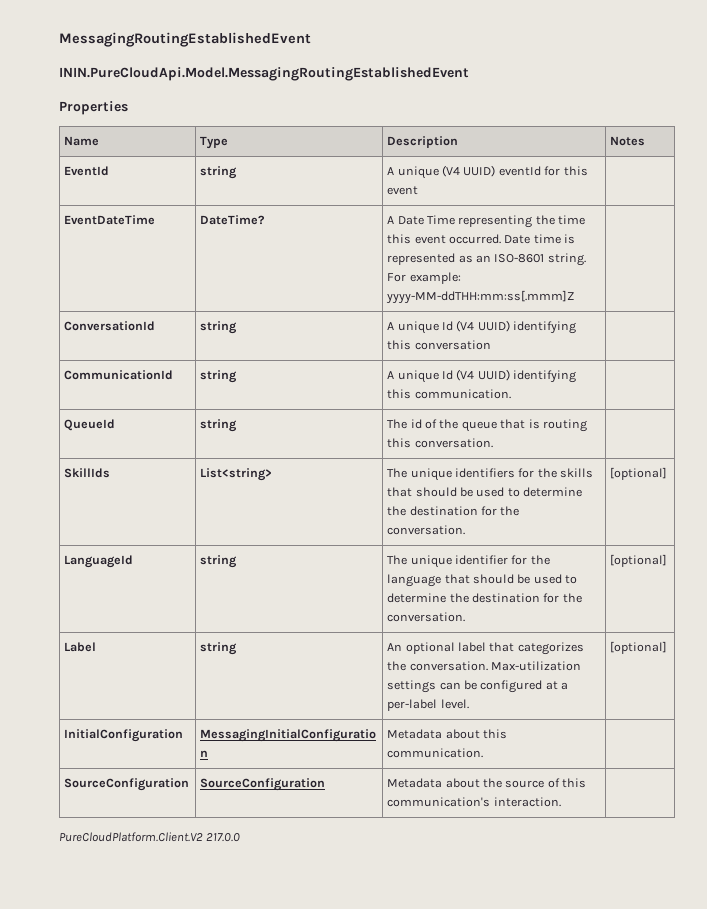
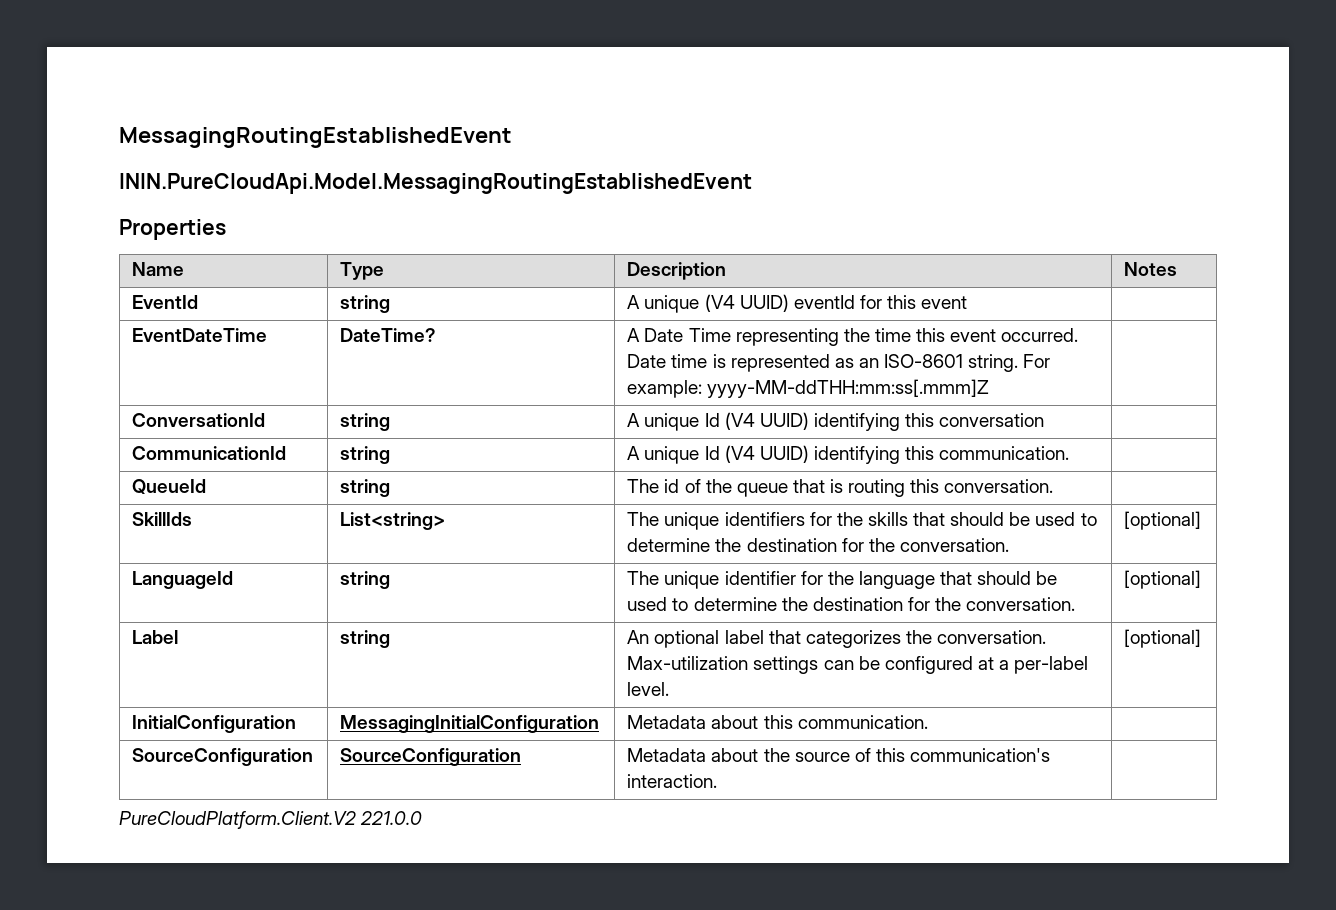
- PureCloudPlatform.Client.V2 217.0.0
+ PureCloudPlatform.Client.V2 221.0.0

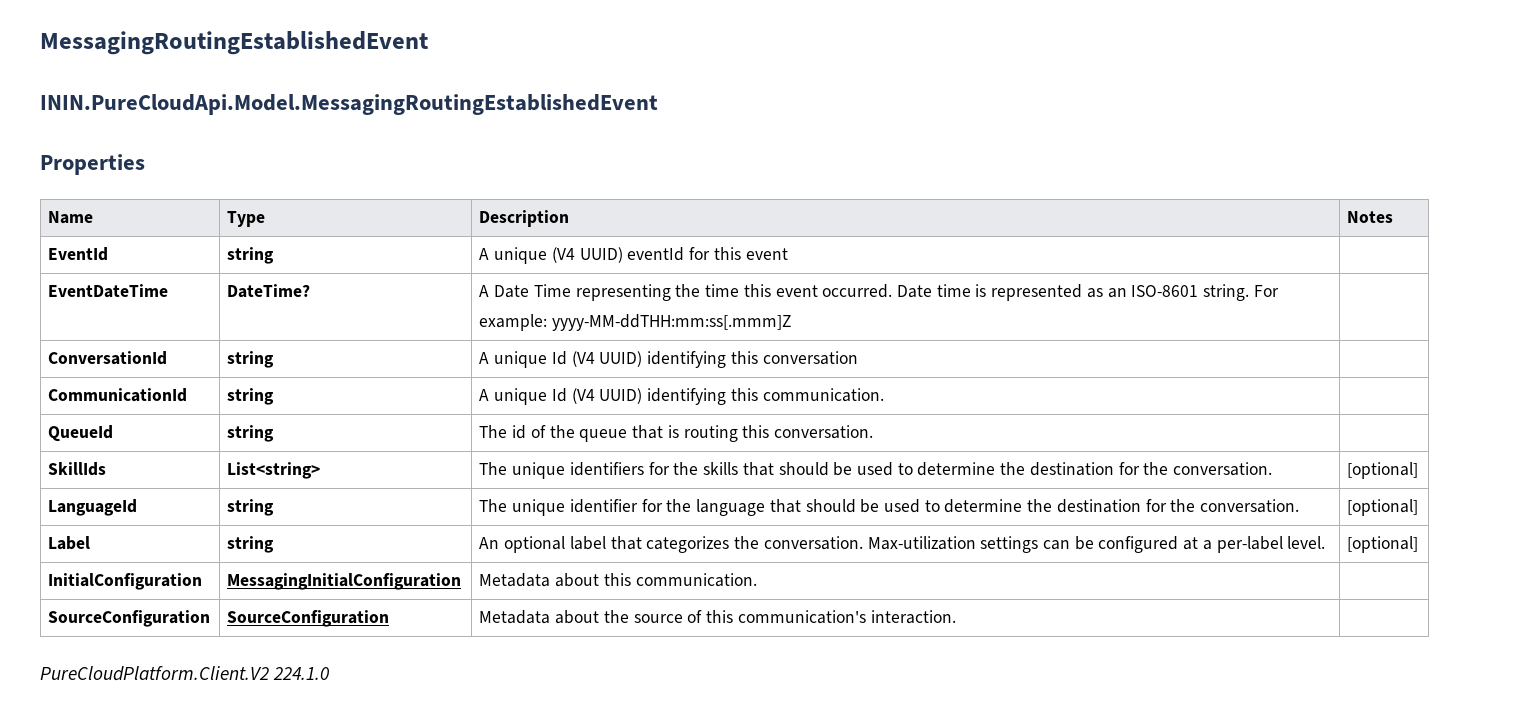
- PureCloudPlatform.Client.V2 221.0.0
+ PureCloudPlatform.Client.V2 224.1.0

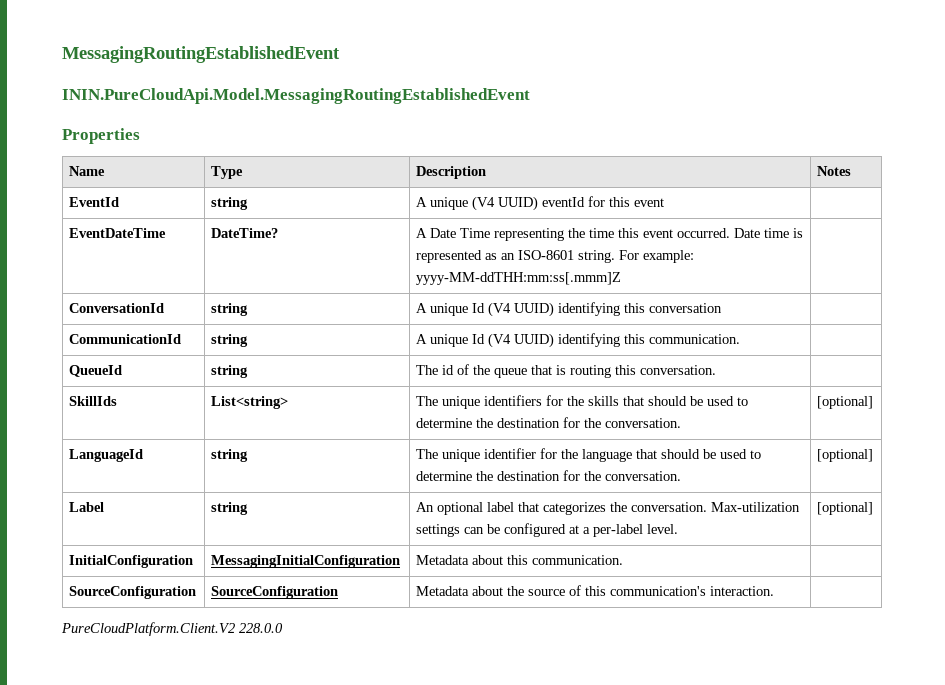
- PureCloudPlatform.Client.V2 224.1.0
+ PureCloudPlatform.Client.V2 228.0.0

